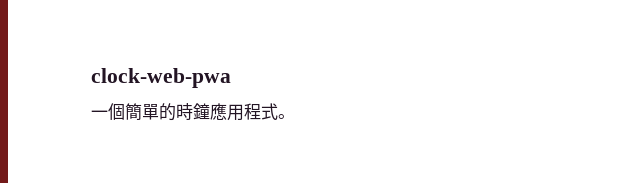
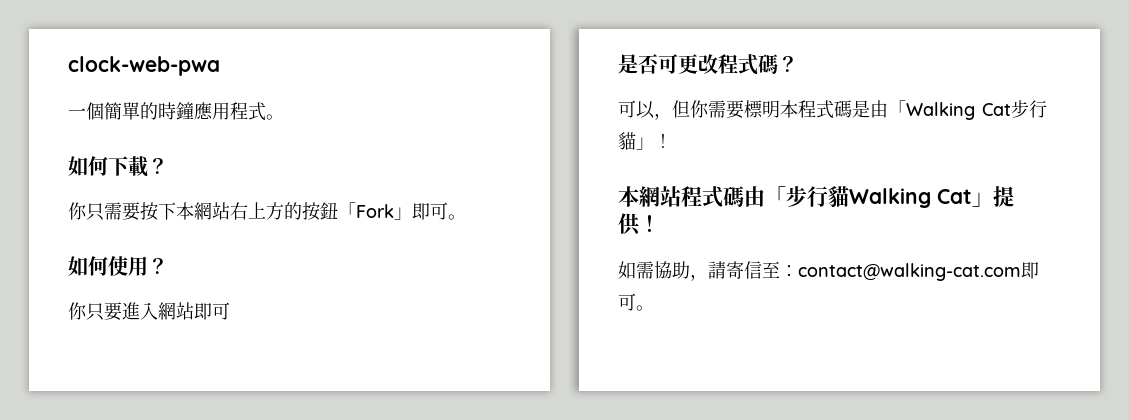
+ 如何下載？
+ 你只需要按下本網站右上方的按鈕「Fork」即可。
+ 如何使用？
+ 你只要進入網站即可
+ 是否可更改程式碼？
+ 可以，但你需要標明本程式碼是由「Walking Cat步行貓」！
+ 本網站程式碼由「步行貓Walking Cat」提供！
+ 如需協助，請寄信至：contact@walking-cat.com即可。

